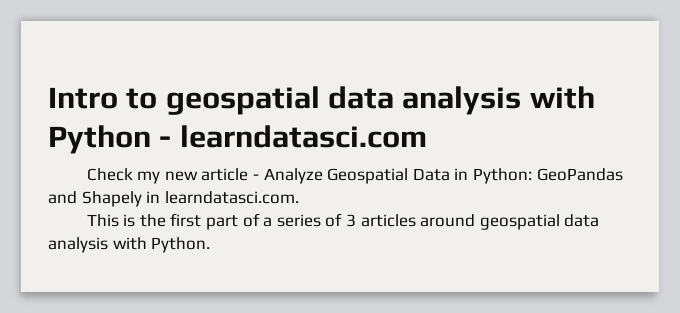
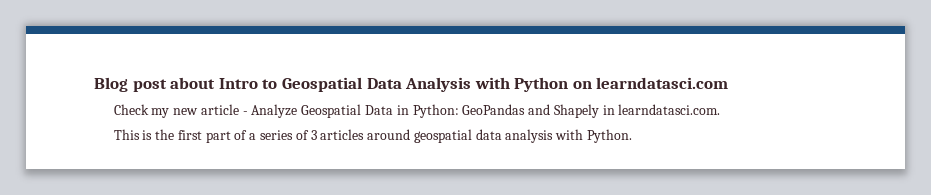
- Intro to geospatial data analysis with Python - learndatasci.com
+ Blog post about Intro to Geospatial Data Analysis with Python on learndatasci.com

